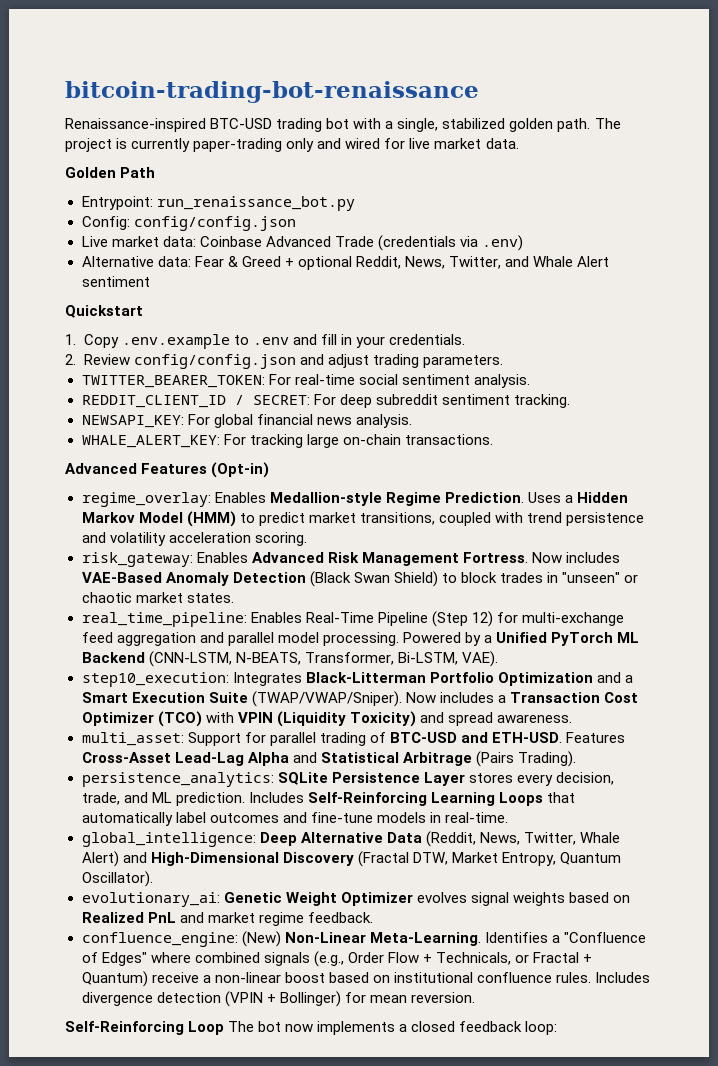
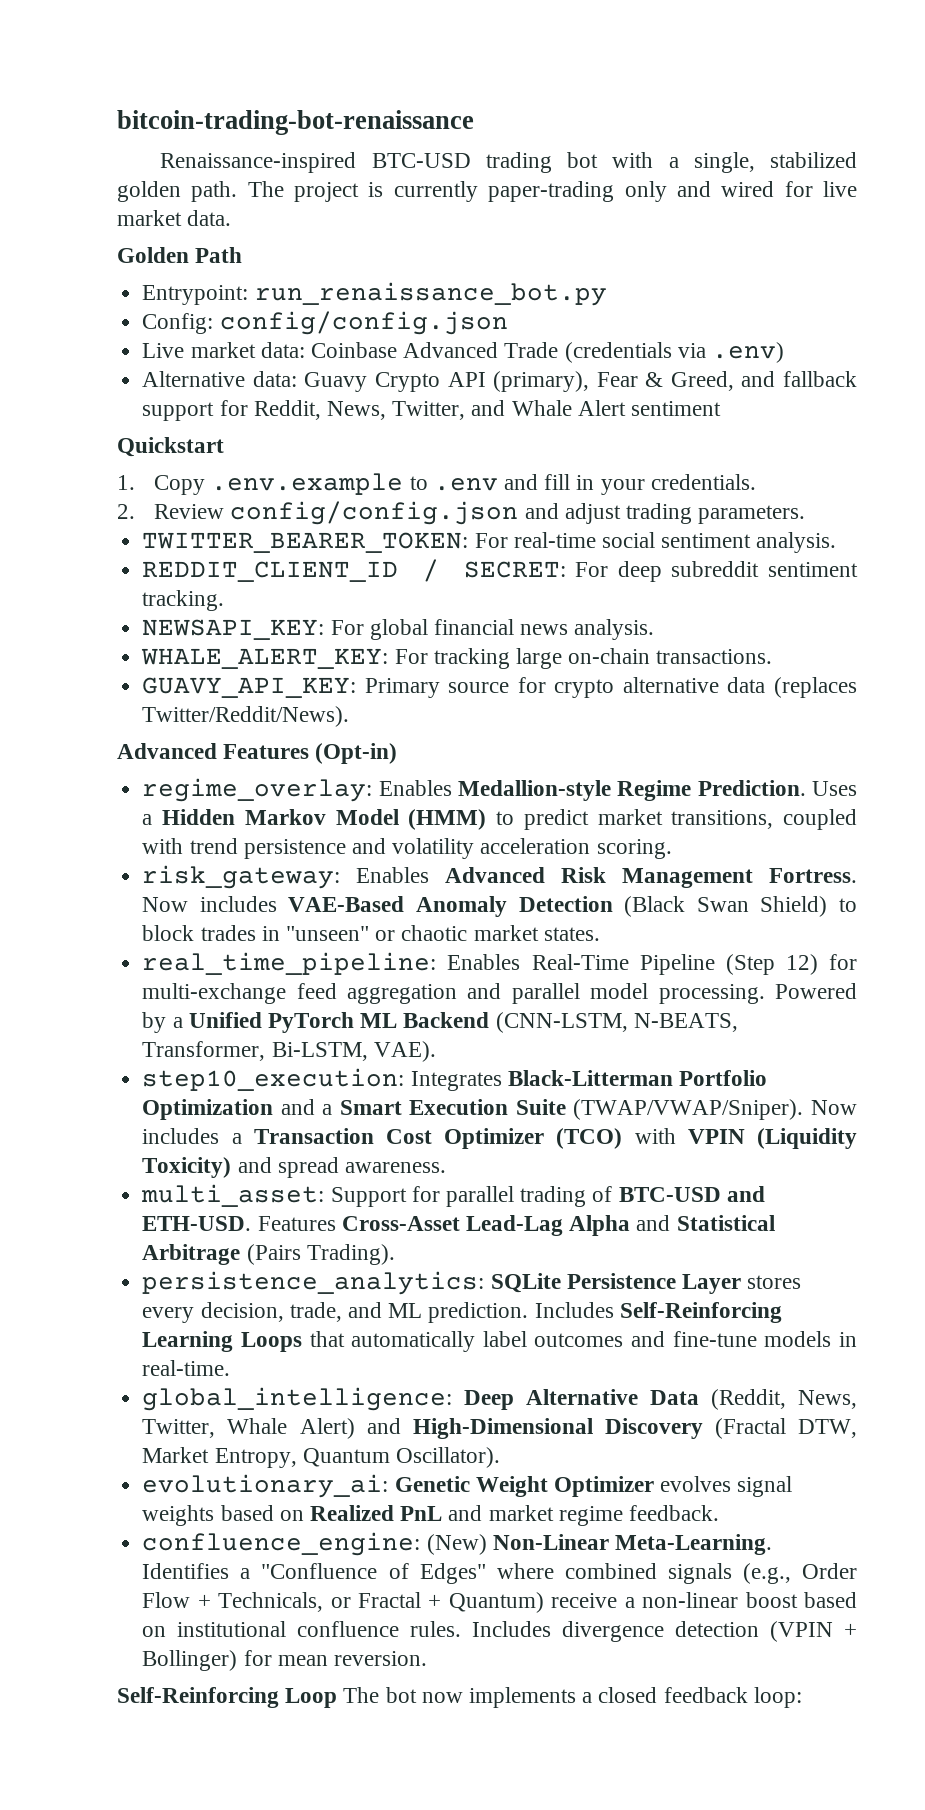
- Alternative data: Fear & Greed + optional Reddit, News, Twitter, and Whale Alert sentiment
+ Alternative data: Guavy Crypto API (primary), Fear & Greed, and fallback support for Reddit, News, Twitter, and Whale Alert sentiment
+ GUAVY_API_KEY: Primary source for crypto alternative data (replaces Twitter/Reddit/News).

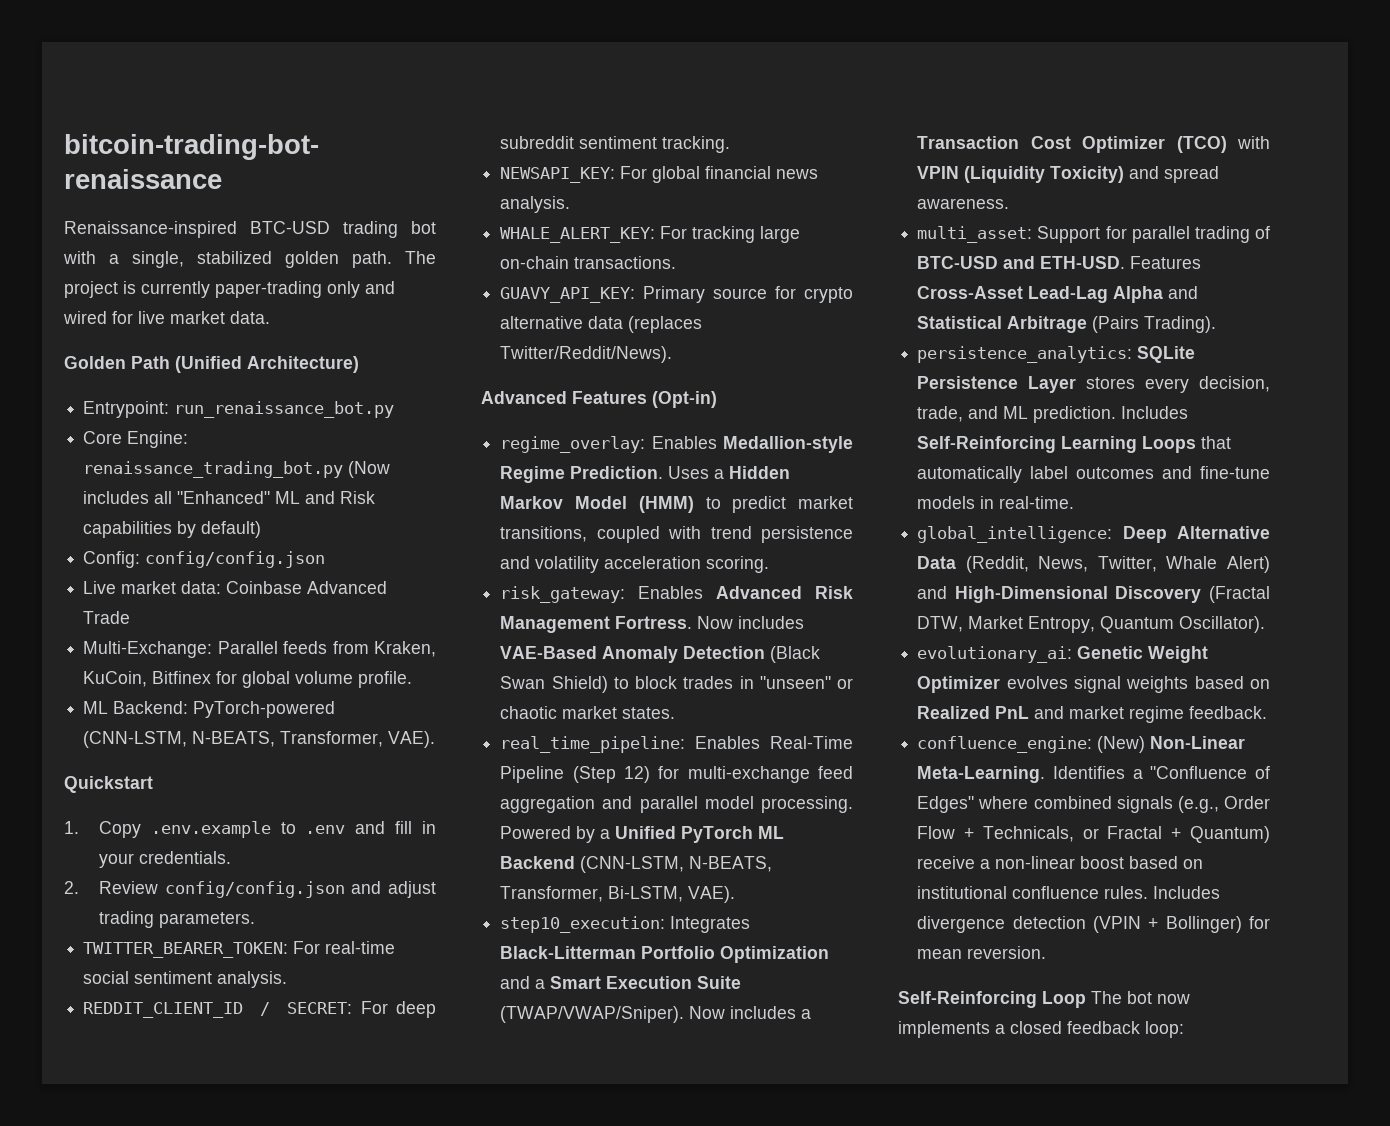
- Golden Path
+ Golden Path (Unified Architecture)
+ Core Engine: renaissance_trading_bot.py (Now includes all "Enhanced" ML and Risk capabilities by default)
- Live market data: Coinbase Advanced Trade (credentials via .env)
- Alternative data: Guavy Crypto API (primary), Fear & Greed, and fallback support for Reddit, News, Twitter, and Whale Alert sentiment
+ Live market data: Coinbase Advanced Trade
+ Multi-Exchange: Parallel feeds from Kraken, KuCoin, Bitfinex for global volume profile.
+ ML Backend: PyTorch-powered (CNN-LSTM, N-BEATS, Transformer, VAE).

